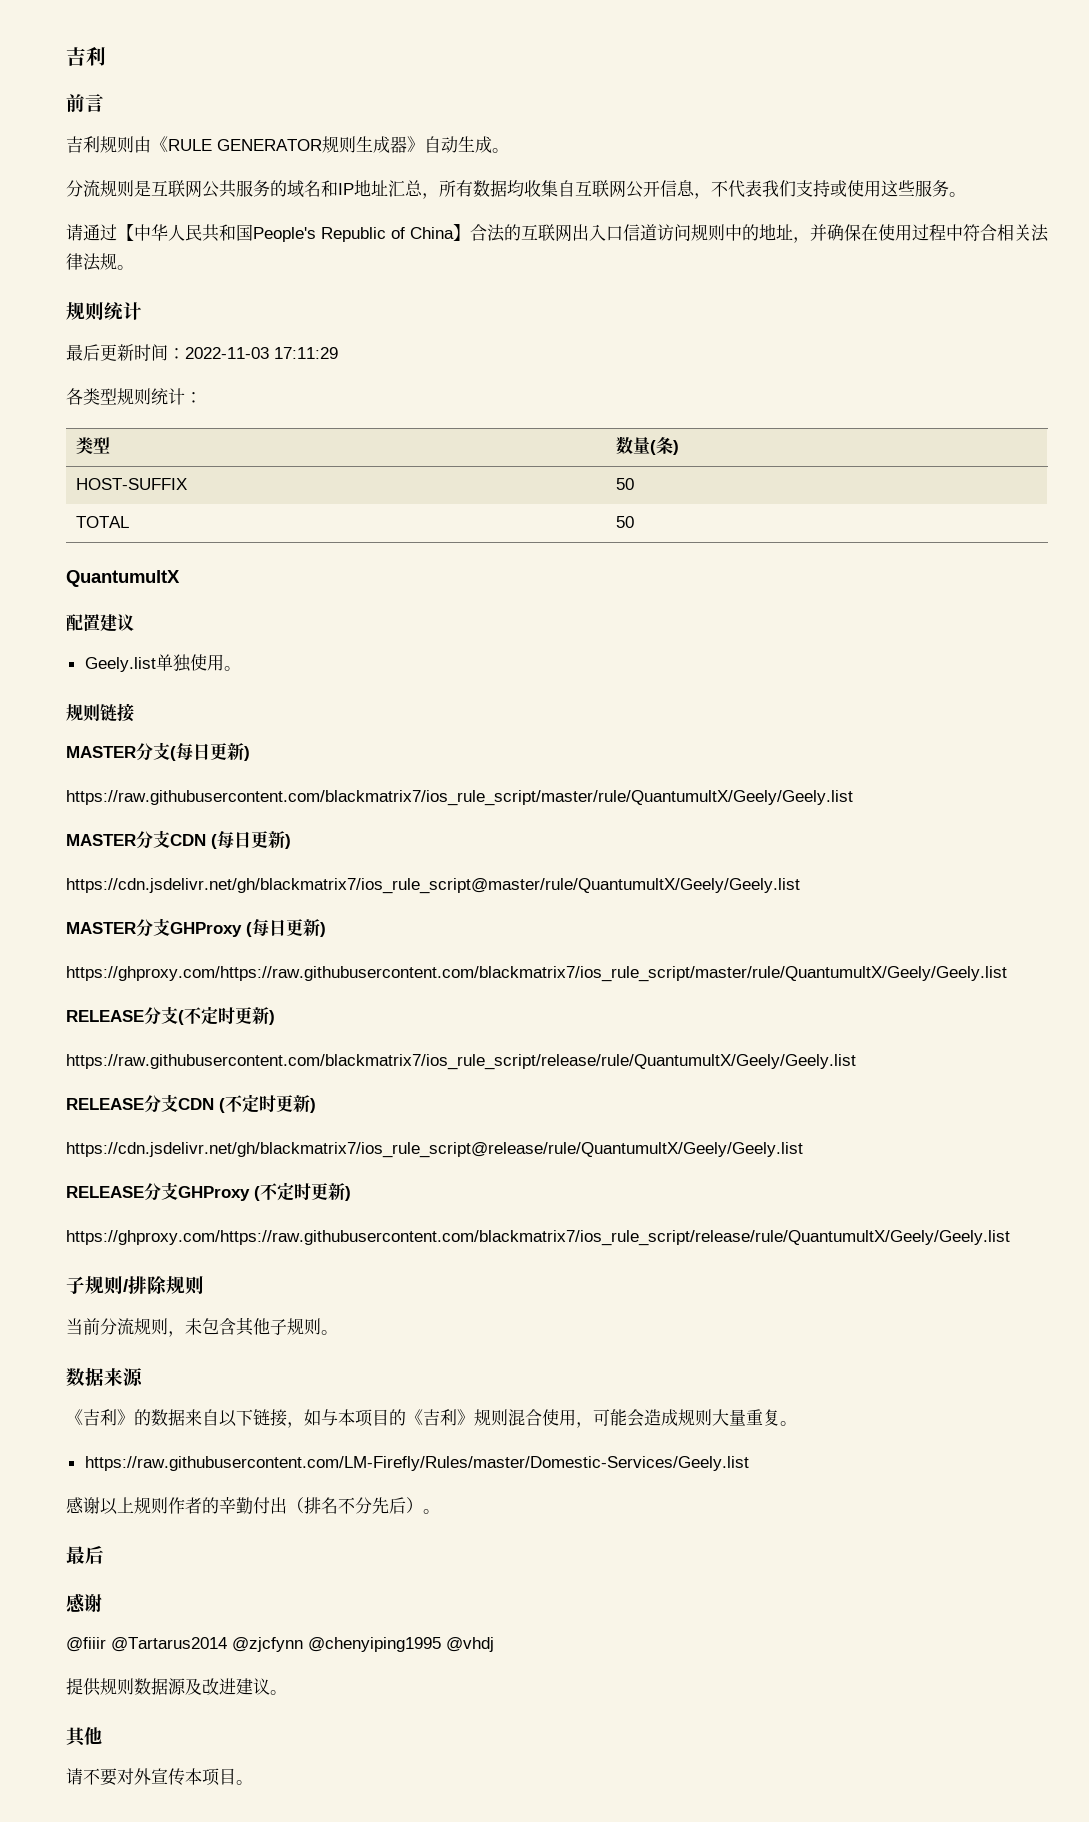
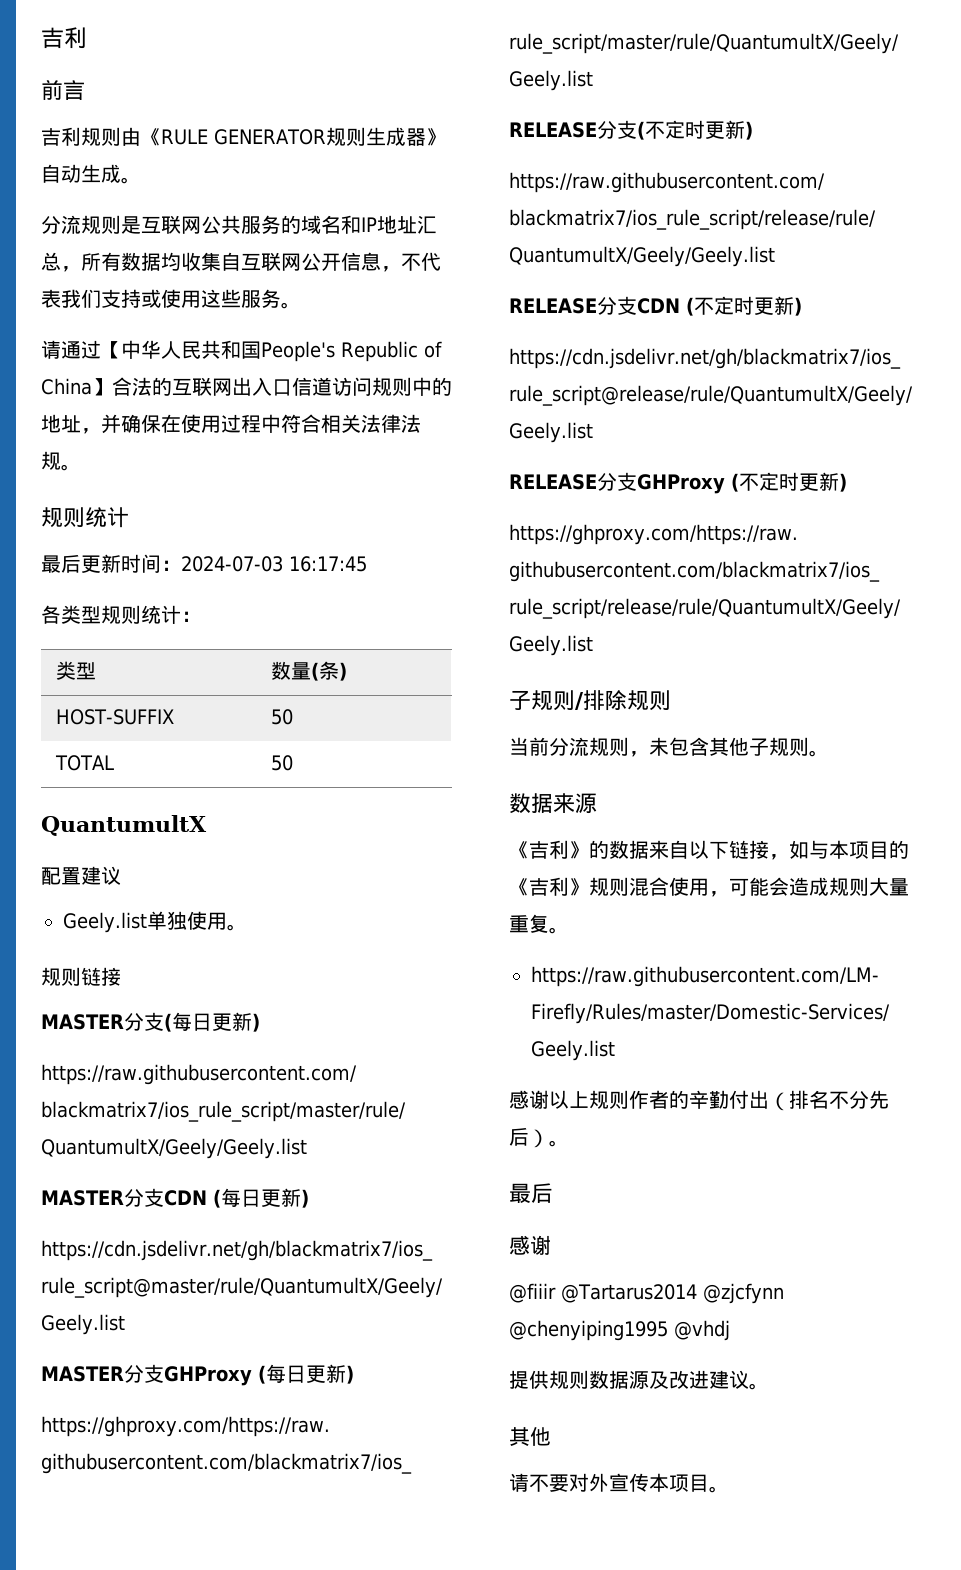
- 最后更新时间：2022-11-03 17:11:29
+ 最后更新时间：2024-07-03 16:17:45

